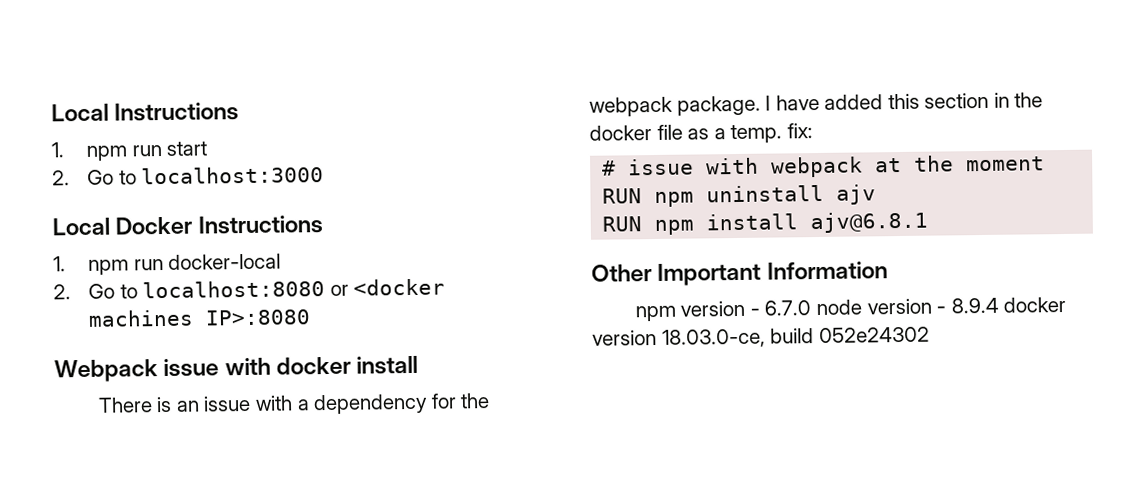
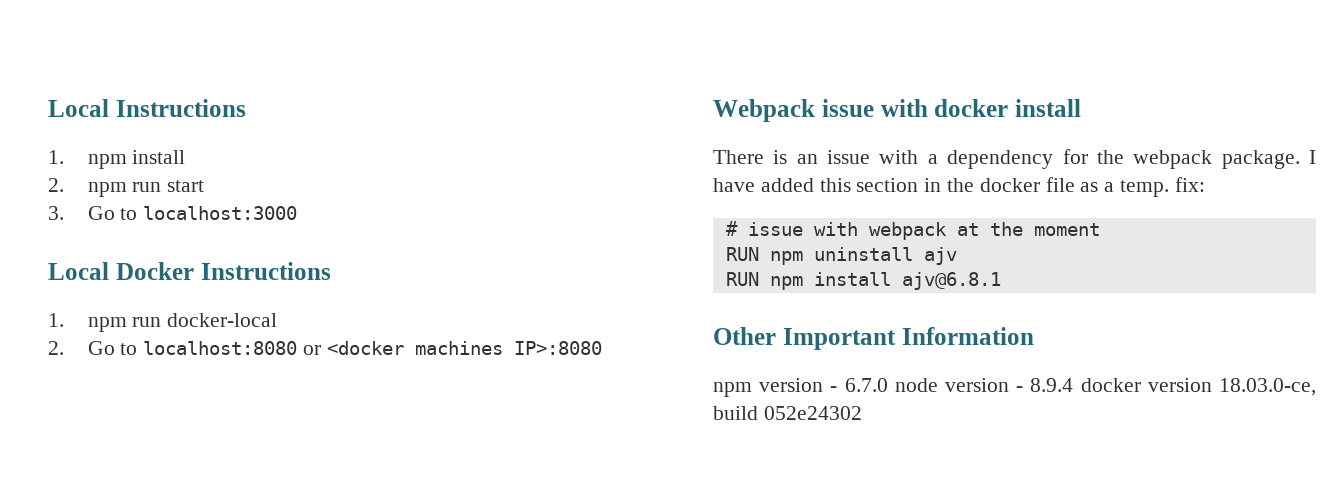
- 1. npm run start
+ 1. npm install
+ 2. npm run start
- 2. Go to localhost:3000
+ 3. Go to localhost:3000

